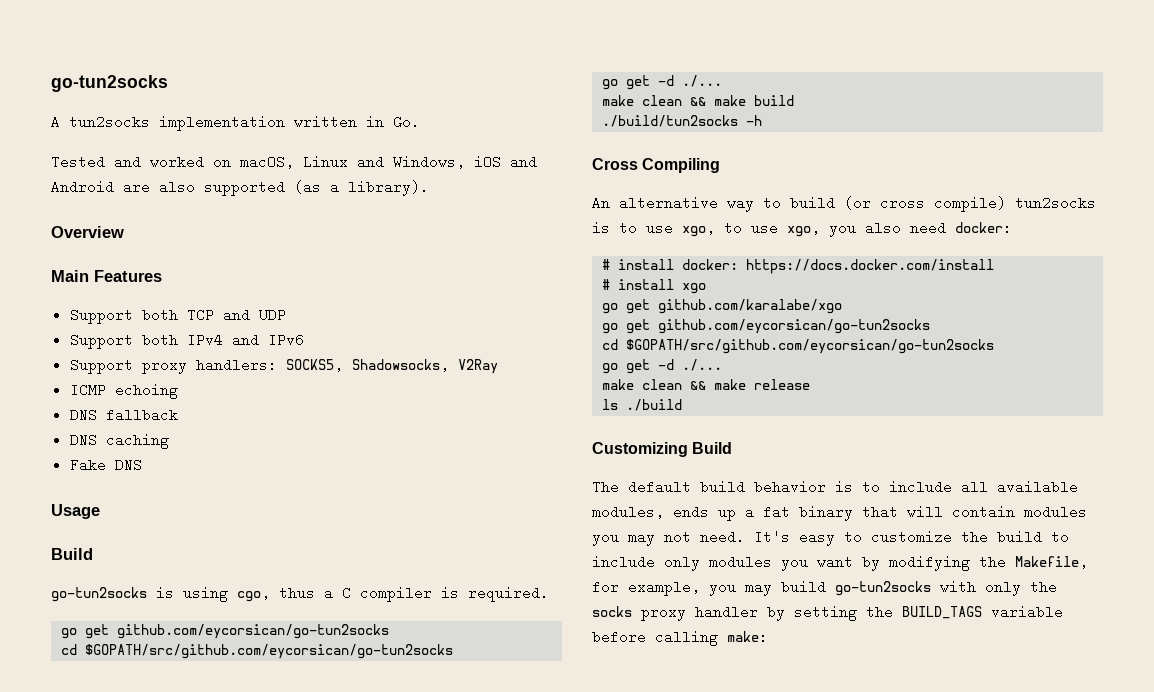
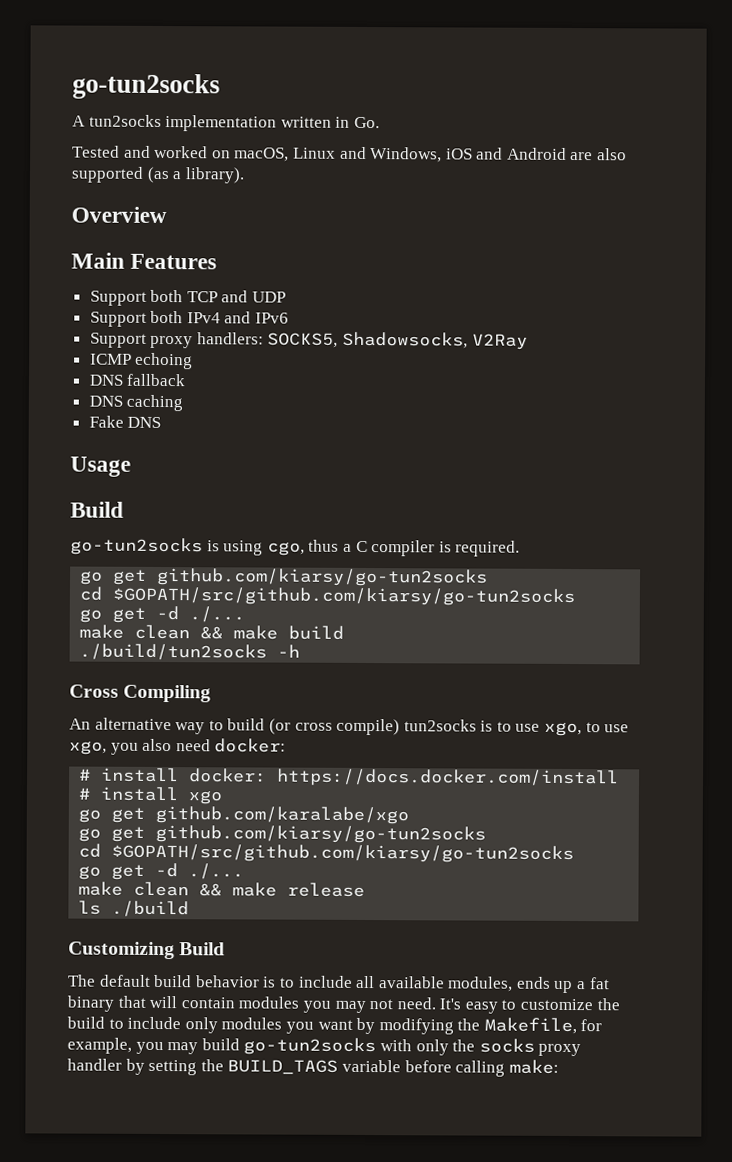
  go-tun2socks is using cgo, thus a C compiler is required.
- go get github.com/eycorsican/go-tun2socks
- cd $GOPATH/src/github.com/eycorsican/go-tun2socks
+ go get github.com/kiarsy/go-tun2socks
+ cd $GOPATH/src/github.com/kiarsy/go-tun2socks
  go get github.com/karalabe/xgo
- go get github.com/eycorsican/go-tun2socks
- cd $GOPATH/src/github.com/eycorsican/go-tun2socks
+ go get github.com/kiarsy/go-tun2socks
+ cd $GOPATH/src/github.com/kiarsy/go-tun2socks

